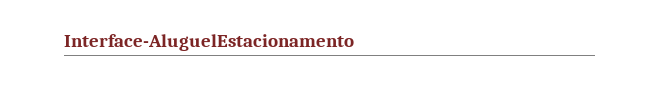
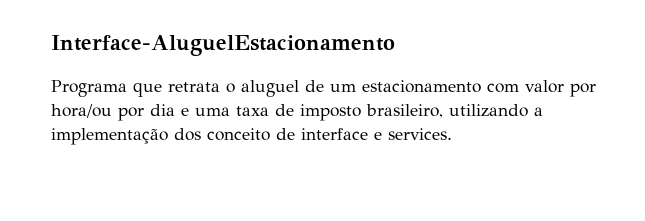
+ Programa que retrata o aluguel de um estacionamento com valor por hora/ou por dia e uma taxa de imposto brasileiro, utilizando a implementação dos conceito de interface e services.

